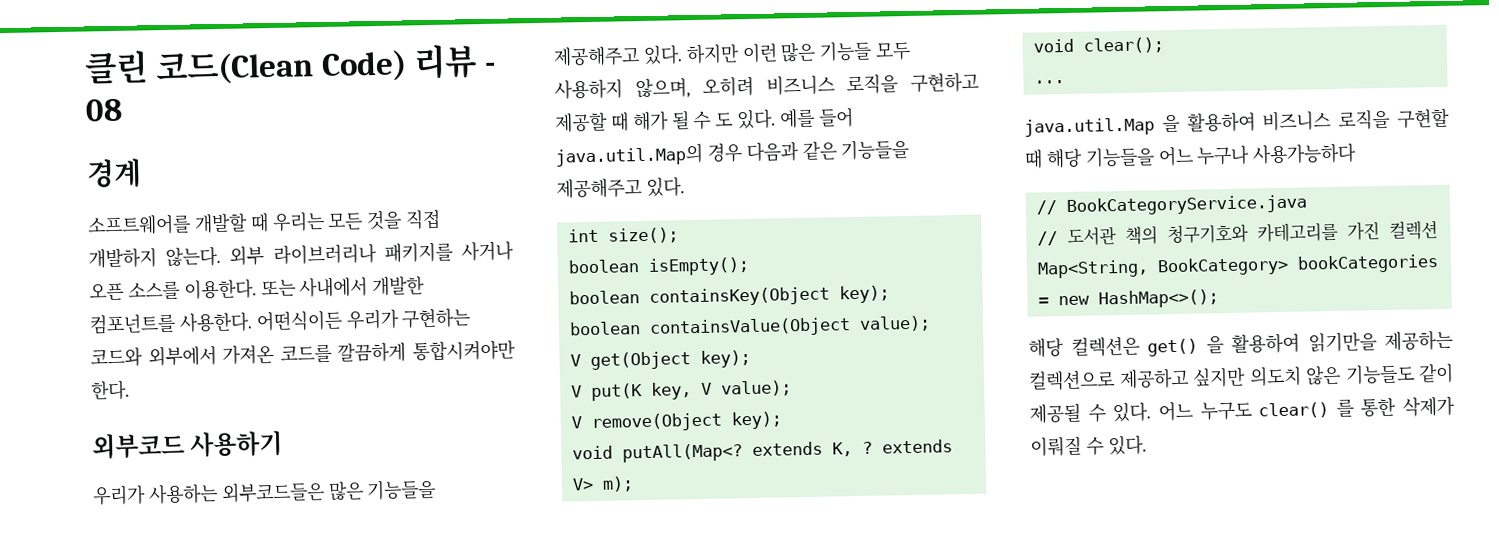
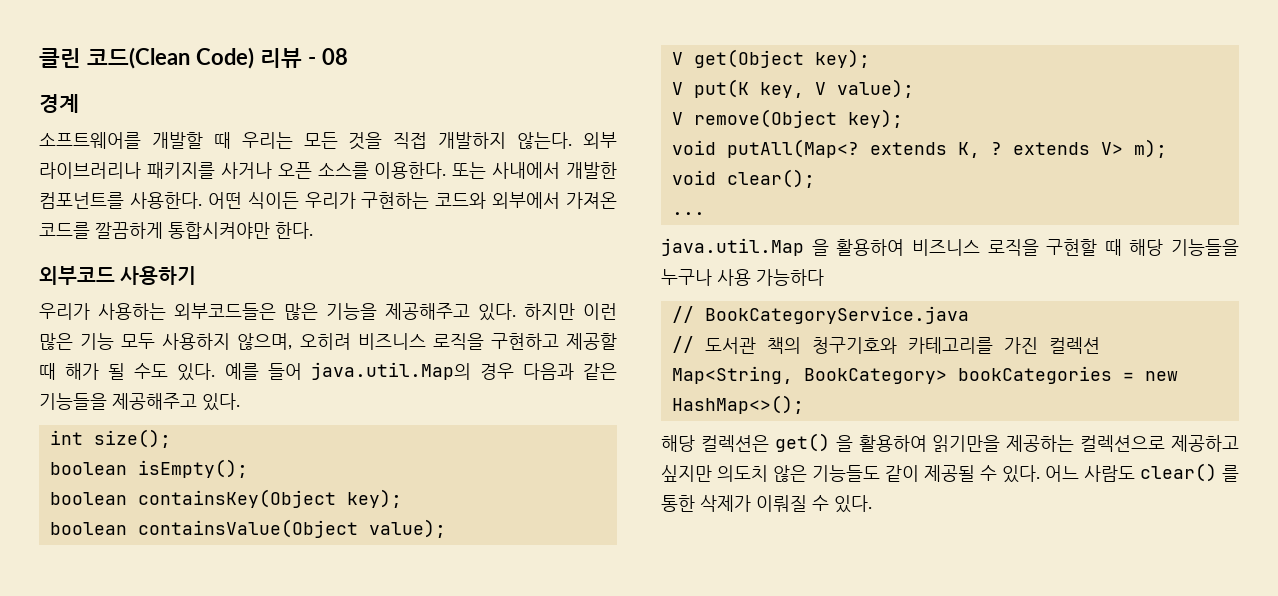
- 어떤식이든 우리가 구현하는 코드와 외부에서 가져온 코드를 깔끔하게 통합시켜야만 한다.
+ 어떤 식이든 우리가 구현하는 코드와 외부에서 가져온 코드를 깔끔하게 통합시켜야만 한다.
- 우리가 사용하는 외부코드들은 많은 기능들을 제공해주고 있다.
+ 우리가 사용하는 외부코드들은 많은 기능을 제공해주고 있다.
- 하지만 이런 많은 기능들 모두 사용하지 않으며, 오히려 비즈니스 로직을 구현하고 제공할 때 해가 될 수 도 있다.
+ 하지만 이런 많은 기능 모두 사용하지 않으며, 오히려 비즈니스 로직을 구현하고 제공할 때 해가 될 수도 있다.
- java.util.Map 을 활용하여 비즈니스 로직을 구현할 때 해당 기능들을 어느 누구나 사용가능하다
+ java.util.Map 을 활용하여 비즈니스 로직을 구현할 때 해당 기능들을 누구나 사용 가능하다
- 어느 누구도 clear() 를 통한 삭제가 이뤄질 수 있다.
+ 어느 사람도 clear() 를 통한 삭제가 이뤄질 수 있다.

